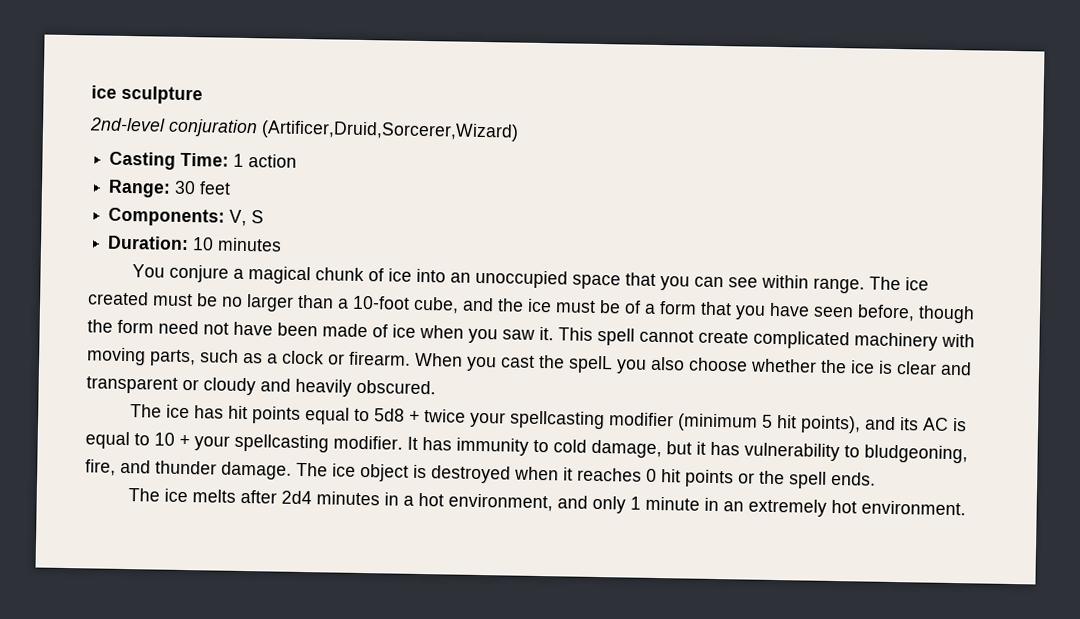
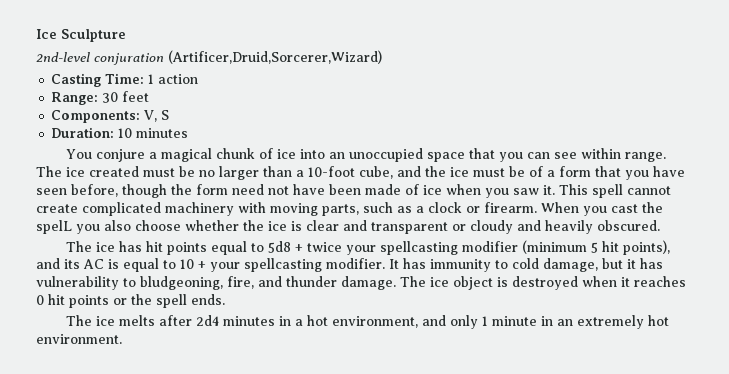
- ice sculpture
+ Ice Sculpture

